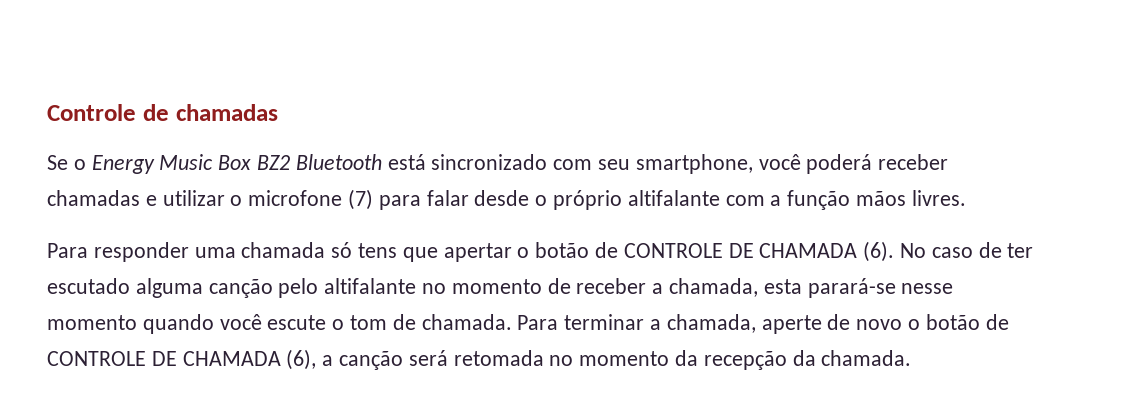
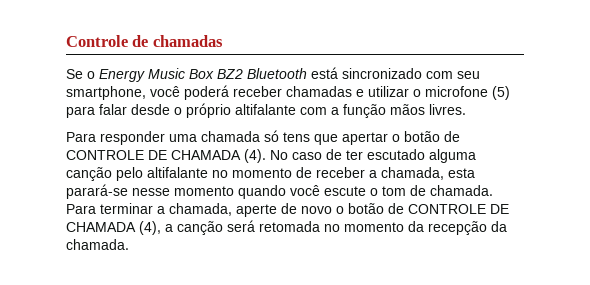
- Se o Energy Music Box BZ2 Bluetooth está sincronizado com seu smartphone, você poderá receber chamadas e utilizar o microfone (7) para falar desde o próprio altifalante com a função mãos livres.
+ Se o Energy Music Box BZ2 Bluetooth está sincronizado com seu smartphone, você poderá receber chamadas e utilizar o microfone (5) para falar desde o próprio altifalante com a função mãos livres.
- Para responder uma chamada só tens que apertar o botão de CONTROLE DE CHAMADA (6).
+ Para responder uma chamada só tens que apertar o botão de CONTROLE DE CHAMADA (4).
- Para terminar a chamada, aperte de novo o botão de CONTROLE DE CHAMADA (6), a canção será retomada no momento da recepção da chamada.
+ Para terminar a chamada, aperte de novo o botão de CONTROLE DE CHAMADA (4), a canção será retomada no momento da recepção da chamada.

